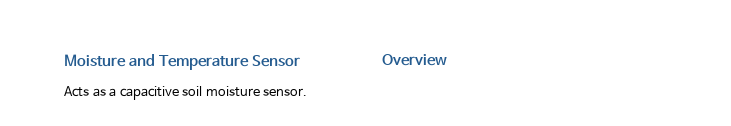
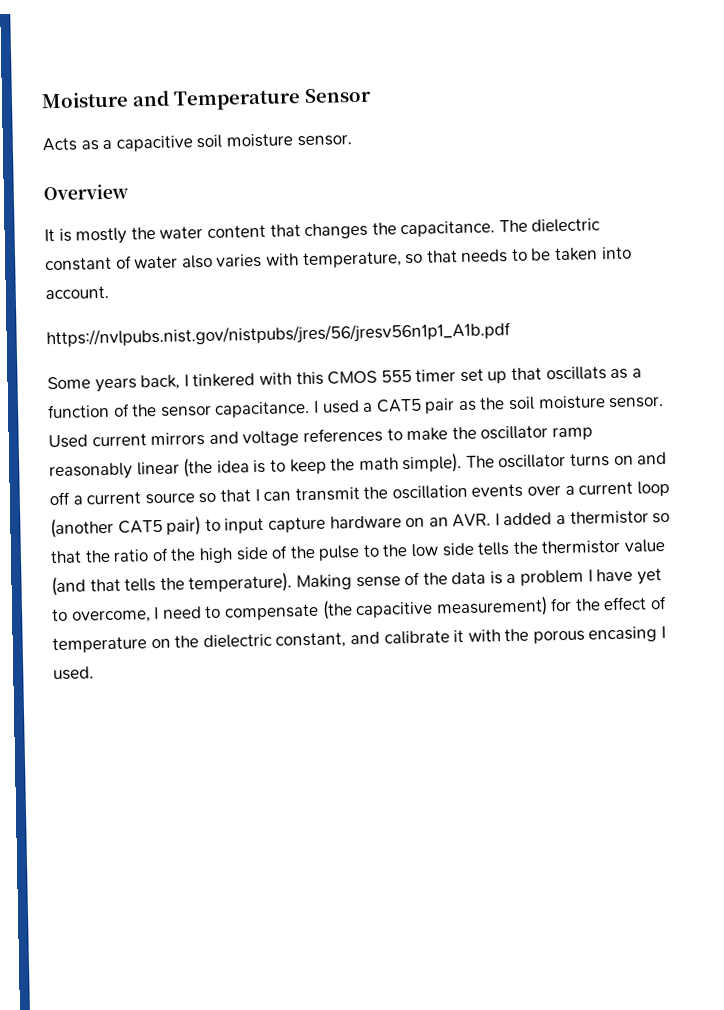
+ It is mostly the water content that changes the capacitance. The dielectric constant of water also varies with temperature, so that needs to be taken into account.
+ https://nvlpubs.nist.gov/nistpubs/jres/56/jresv56n1p1_A1b.pdf
+ Some years back, I tinkered with this CMOS 555 timer set up that oscillats as a function of the sensor capacitance. I used a CAT5 pair as the soil moisture sensor. Used current mirrors and voltage references to make the oscillator ramp reasonably linear (the idea is to keep the math simple). The oscillator turns on and off a current source so that I can transmit the oscillation events over a current loop (another CAT5 pair) to input capture hardware on an AVR. I added a thermistor so that the ratio of the high side of the pulse to the low side tells the thermistor value (and that tells the temperature). Making sense of the data is a problem I have yet to overcome, I need to compensate (the capacitive measurement) for the effect of temperature on the dielectric constant, and calibrate it with the porous encasing I used.

